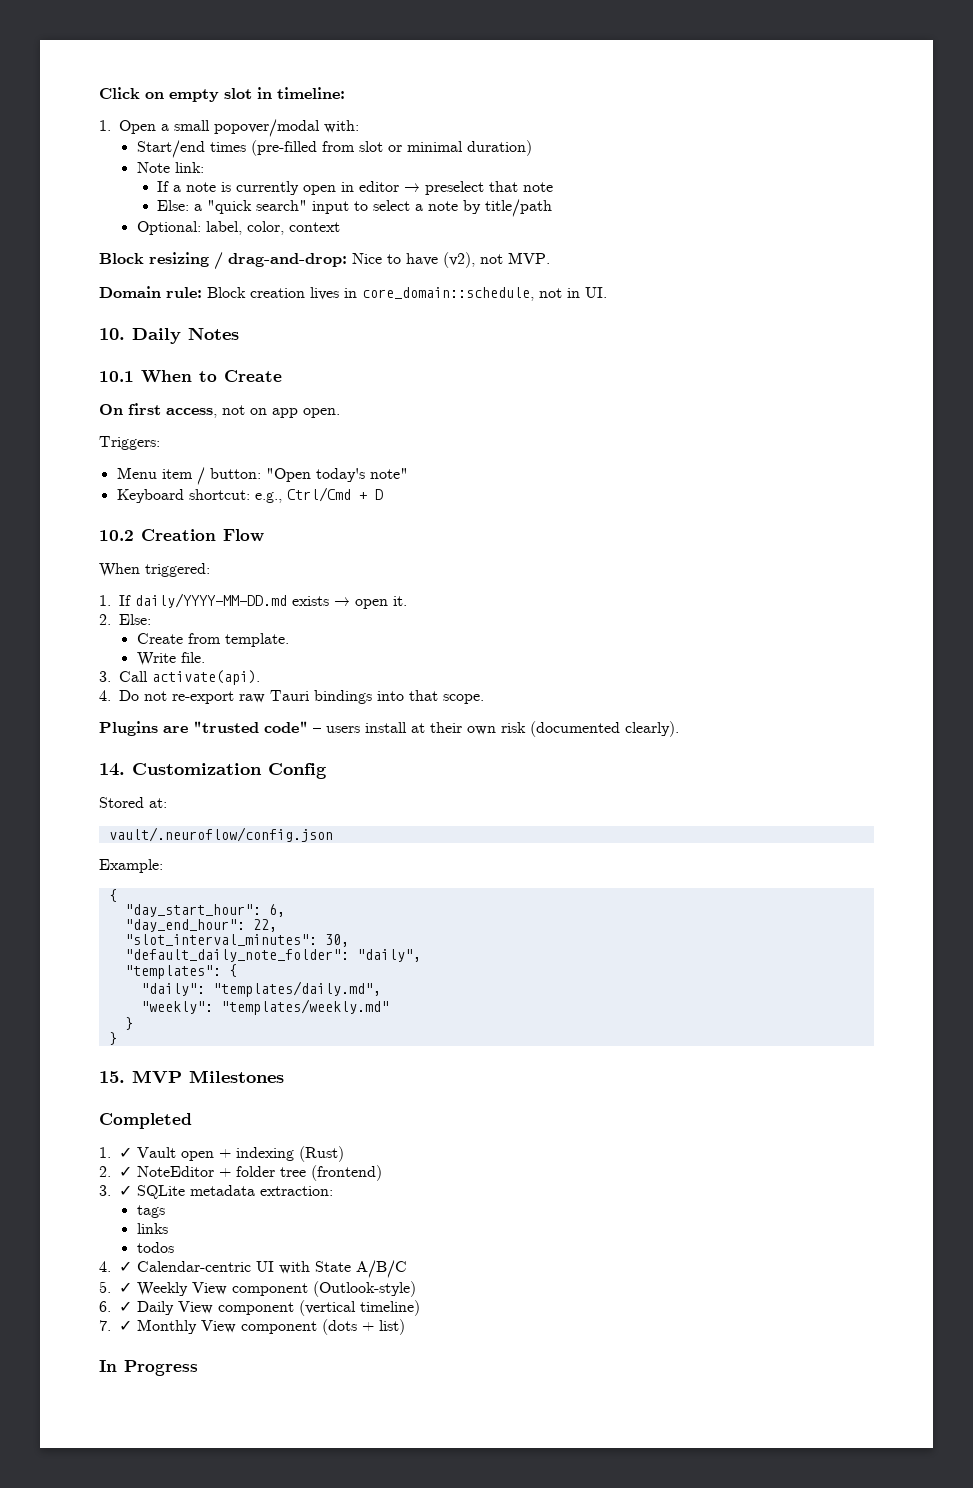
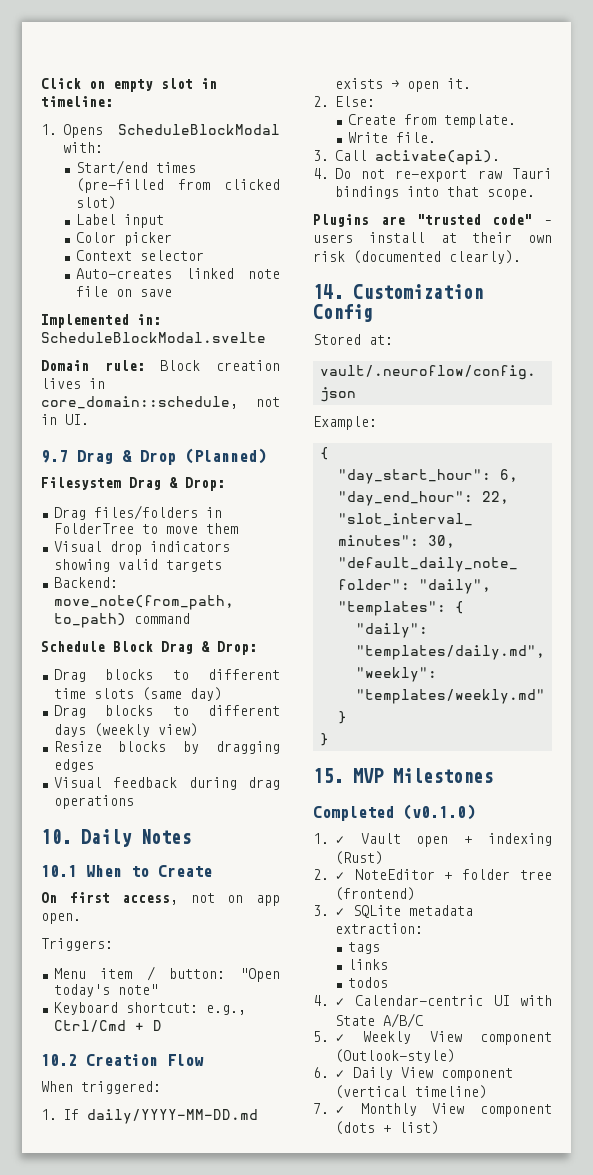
- 1. Open a small popover/modal with:
+ 1. Opens ScheduleBlockModal with:
- Start/end times (pre-filled from slot or minimal duration)
- Note link:
- If a note is currently open in editor → preselect that note
- Else: a "quick search" input to select a note by title/path
- Optional: label, color, context
- Block resizing / drag-and-drop: Nice to have (v2), not MVP.
+ Start/end times (pre-filled from clicked slot)
+ Label input
+ Color picker
+ Context selector
+ Auto-creates linked note file on save
+ Implemented in: ScheduleBlockModal.svelte
+ 9.7 Drag & Drop (Planned)
+ Filesystem Drag & Drop:
+ Drag files/folders in FolderTree to move them
+ Visual drop indicators showing valid targets
+ Backend: move_note(from_path, to_path) command
+ Schedule Block Drag & Drop:
+ Drag blocks to different time slots (same day)
+ Drag blocks to different days (weekly view)
+ Resize blocks by dragging edges
+ Visual feedback during drag operations
- Completed
+ Completed (v0.1.0)
- In Progress

